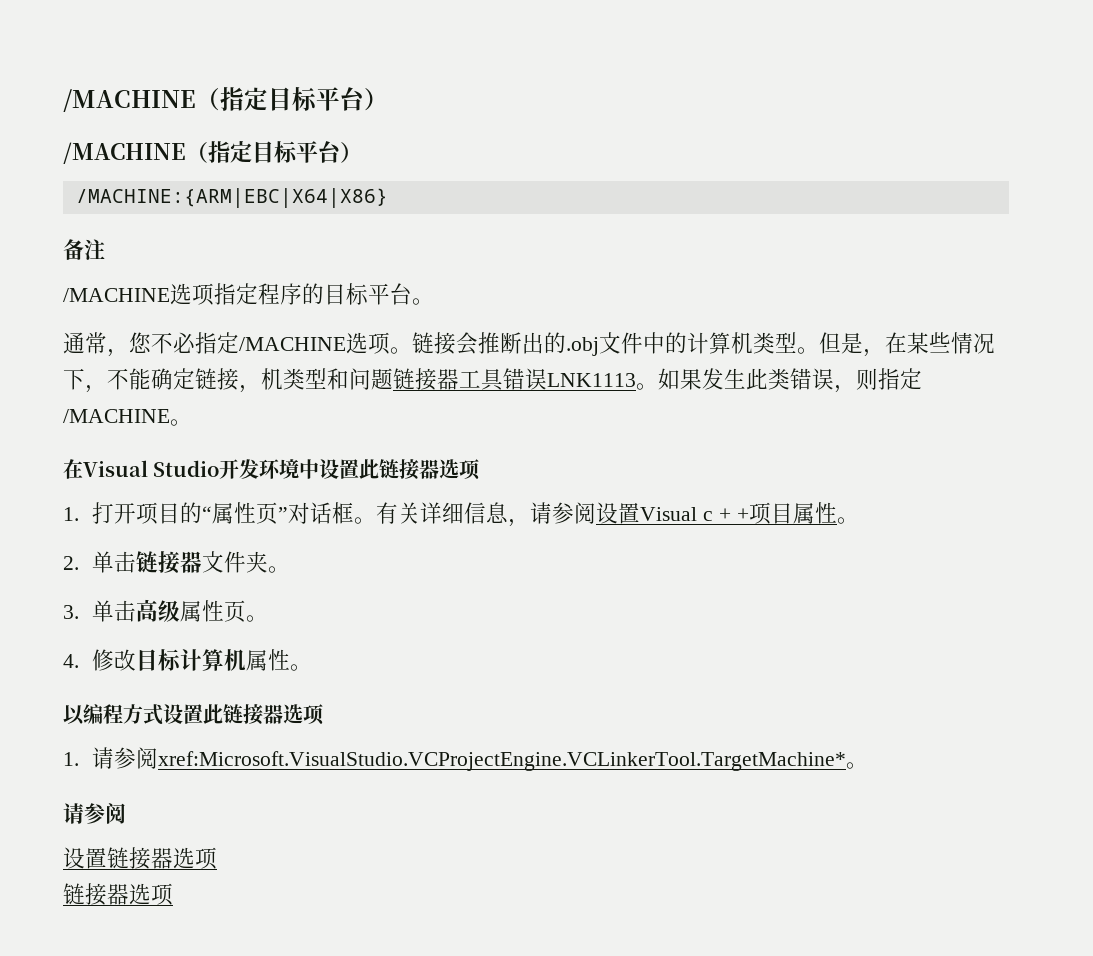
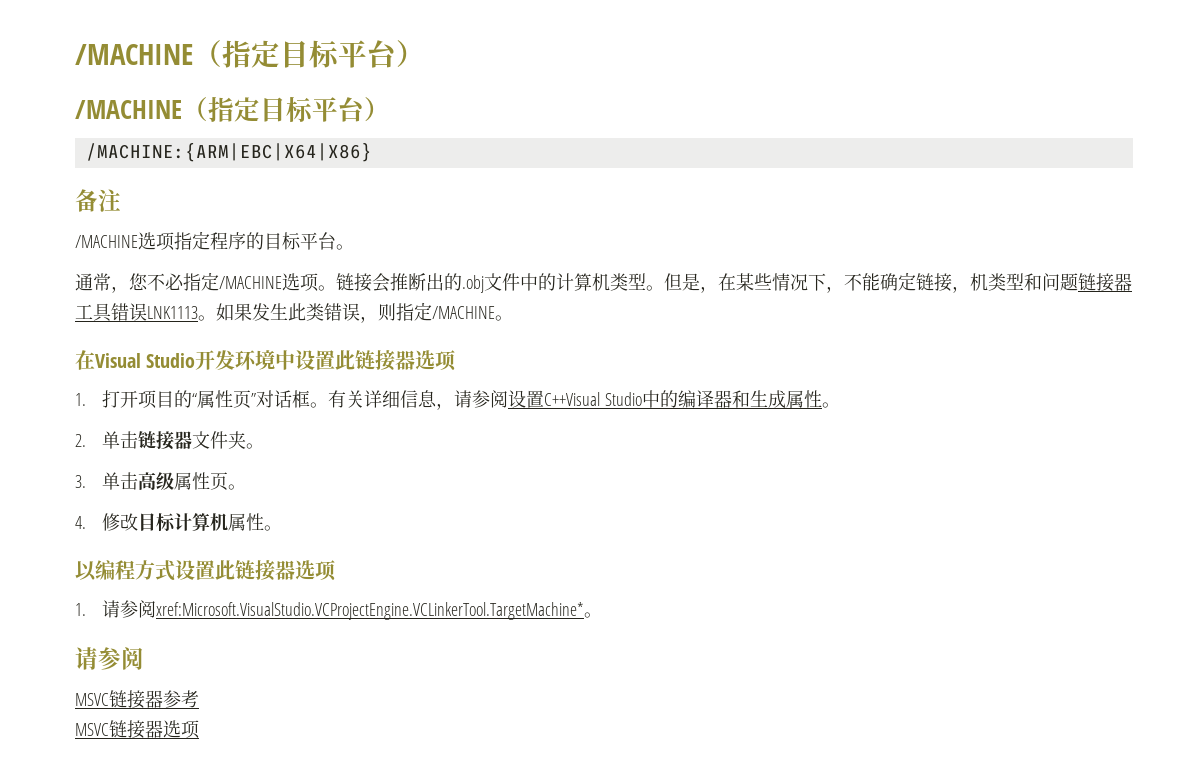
- 有关详细信息，请参阅设置Visual c + +项目属性。
+ 有关详细信息，请参阅设置C++Visual Studio中的编译器和生成属性。
- 设置链接器选项
- 链接器选项
+ MSVC链接器参考
+ MSVC链接器选项

